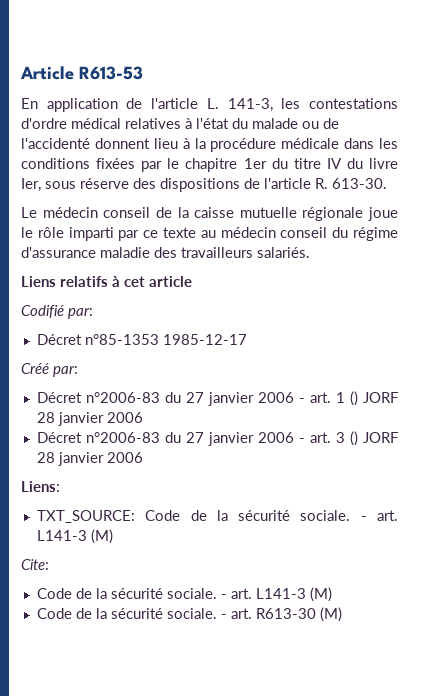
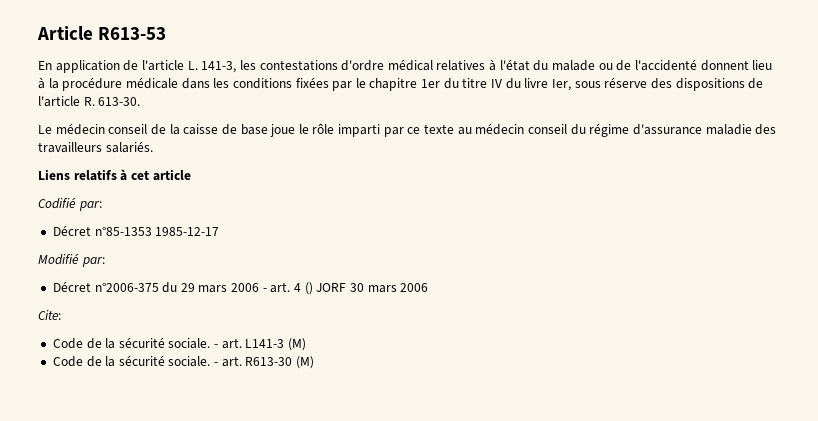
- Le médecin conseil de la caisse mutuelle régionale joue le rôle imparti par ce texte au médecin conseil du régime d'assurance maladie des travailleurs salariés.
+ Le médecin conseil de la caisse de base joue le rôle imparti par ce texte au médecin conseil du régime d'assurance maladie des travailleurs salariés.
- Créé par:
- Décret n°2006-83 du 27 janvier 2006 - art. 1 () JORF 28 janvier 2006
- Décret n°2006-83 du 27 janvier 2006 - art. 3 () JORF 28 janvier 2006
- Liens:
- TXT_SOURCE: Code de la sécurité sociale. - art. L141-3 (M)
+ Modifié par:
+ Décret n°2006-375 du 29 mars 2006 - art. 4 () JORF 30 mars 2006

